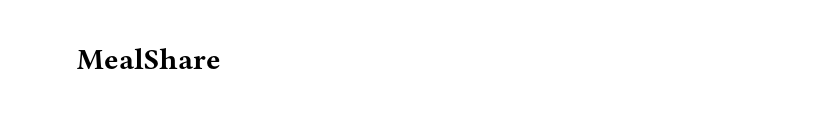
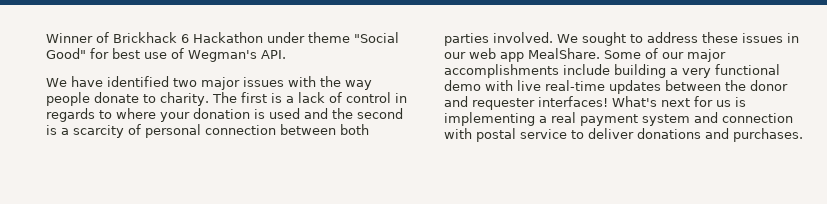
- MealShare
+ Winner of Brickhack 6 Hackathon under theme "Social Good" for best use of Wegman's API.
+ We have identified two major issues with the way people donate to charity. The first is a lack of control in regards to where your donation is used and the second is a scarcity of personal connection between both parties involved. We sought to address these issues in our web app MealShare. Some of our major accomplishments include building a very functional demo with live real-time updates between the donor and requester interfaces! What's next for us is implementing a real payment system and connection with postal service to deliver donations and purchases.

